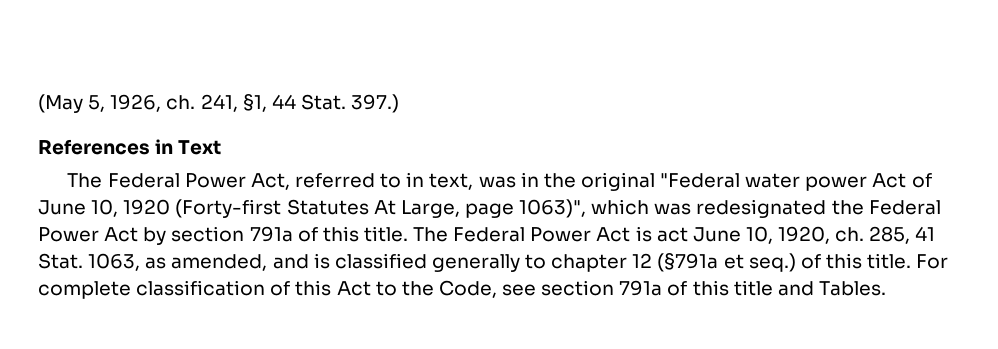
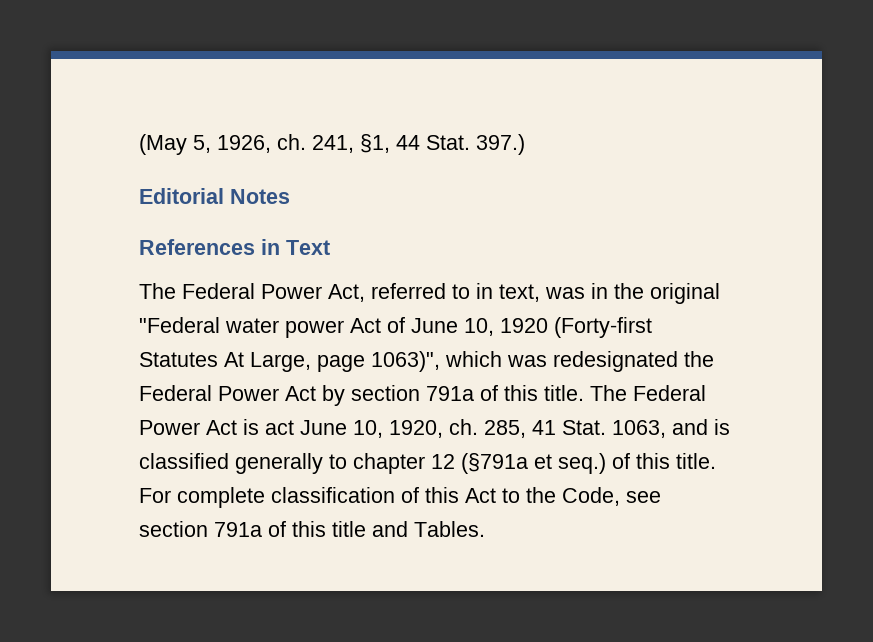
+ Editorial Notes
- 1063, as amended, and is classified generally to chapter 12 (§791a et seq.) of this title.
+ 1063, and is classified generally to chapter 12 (§791a et seq.) of this title.

